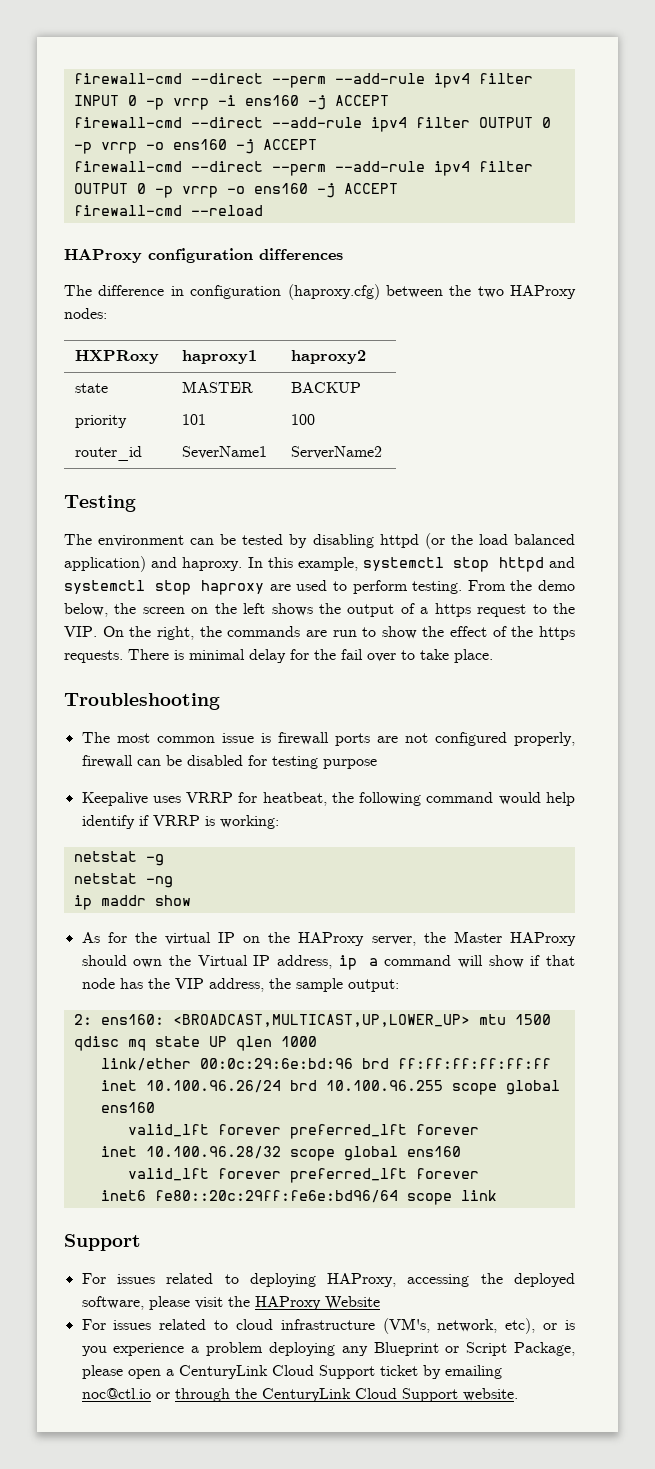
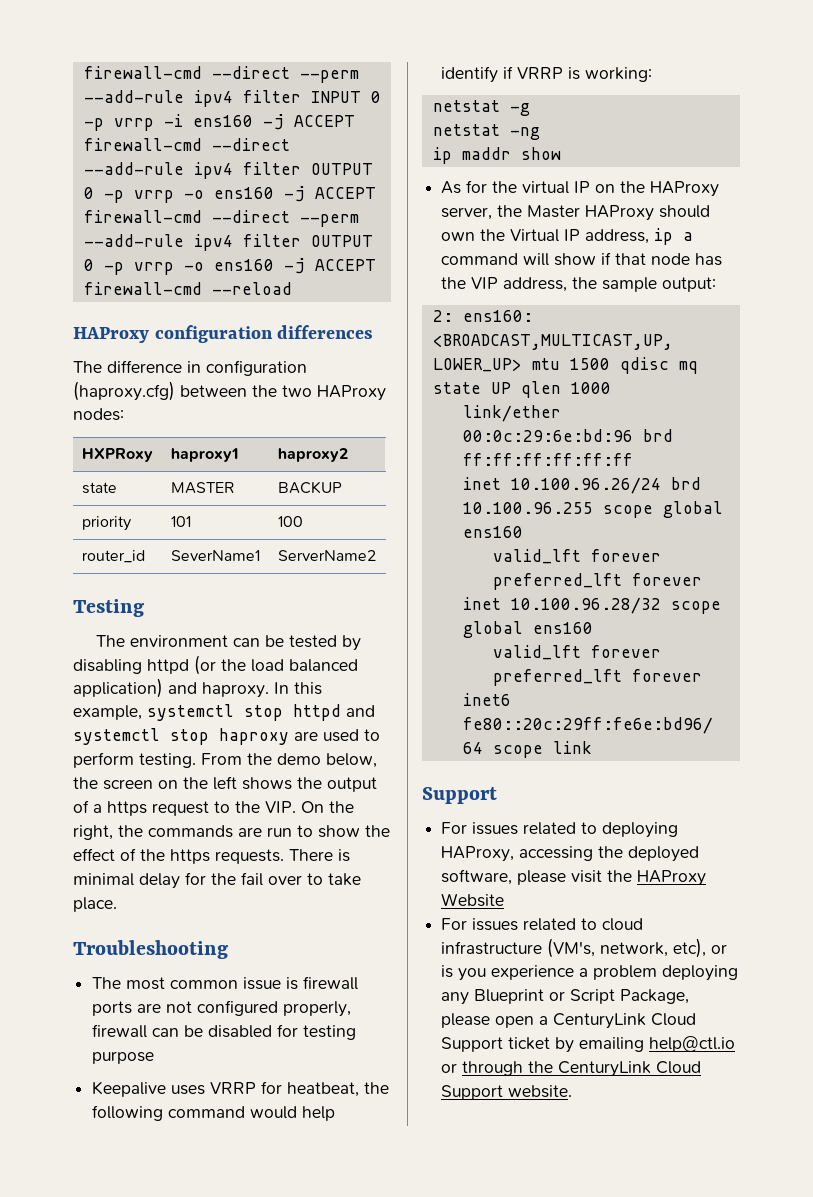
- For issues related to cloud infrastructure (VM's, network, etc), or is you experience a problem deploying any Blueprint or Script Package, please open a CenturyLink Cloud Support ticket by emailing noc@ctl.io or through the CenturyLink Cloud Support website.
+ For issues related to cloud infrastructure (VM's, network, etc), or is you experience a problem deploying any Blueprint or Script Package, please open a CenturyLink Cloud Support ticket by emailing help@ctl.io or through the CenturyLink Cloud Support website.

